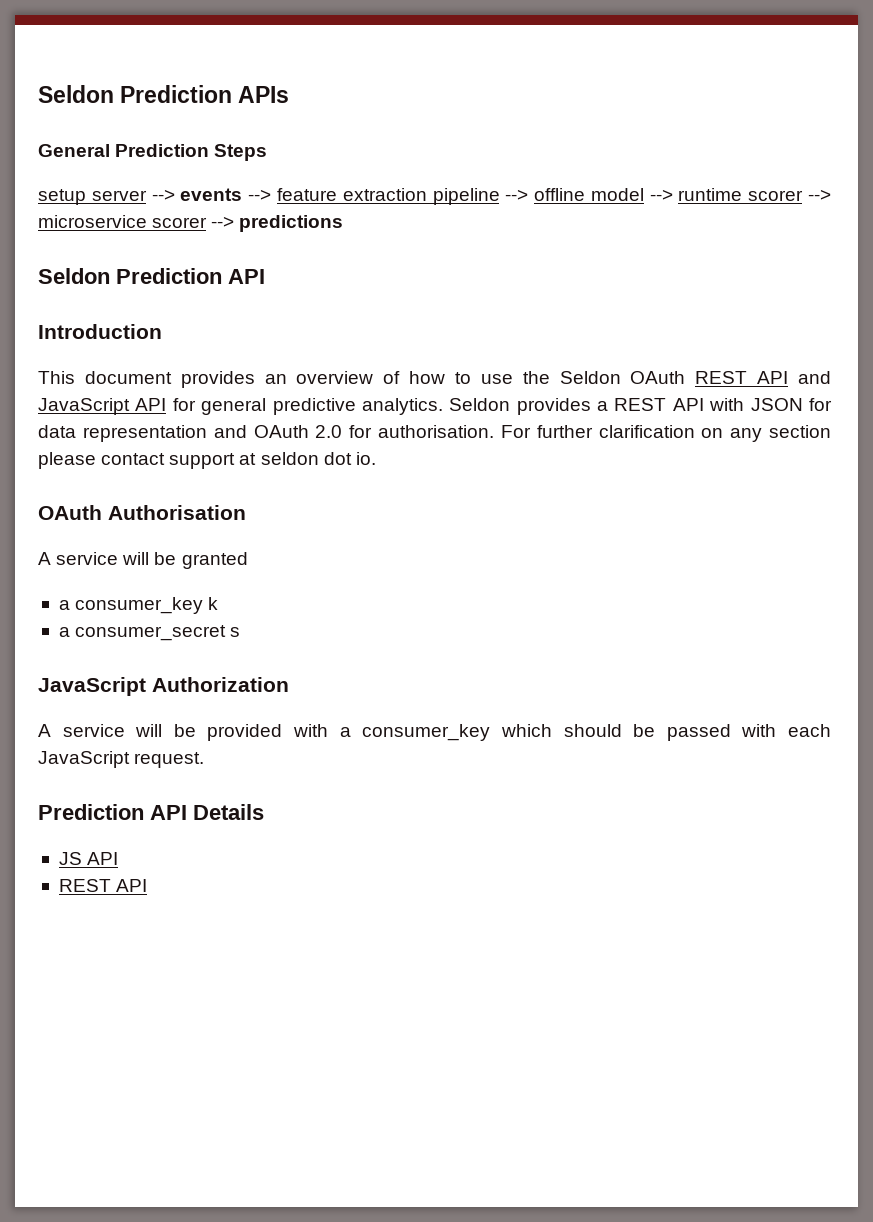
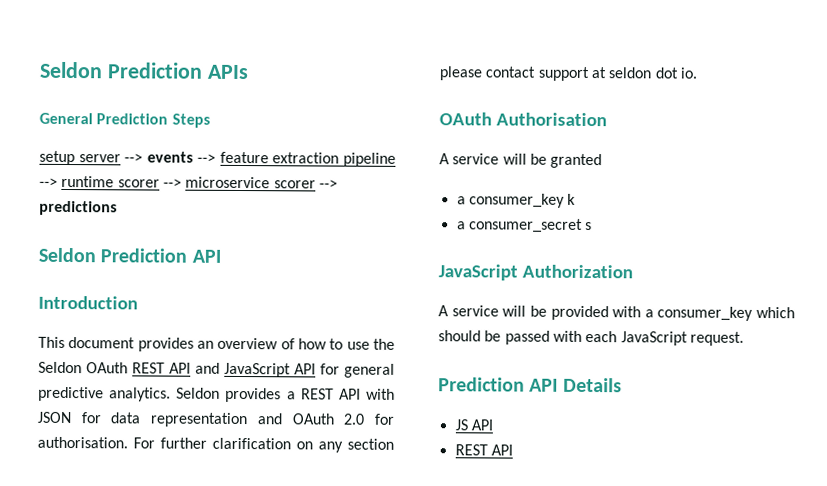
- setup server --> events --> feature extraction pipeline --> offline model --> runtime scorer --> microservice scorer --> predictions
+ setup server --> events --> feature extraction pipeline --> runtime scorer --> microservice scorer --> predictions

